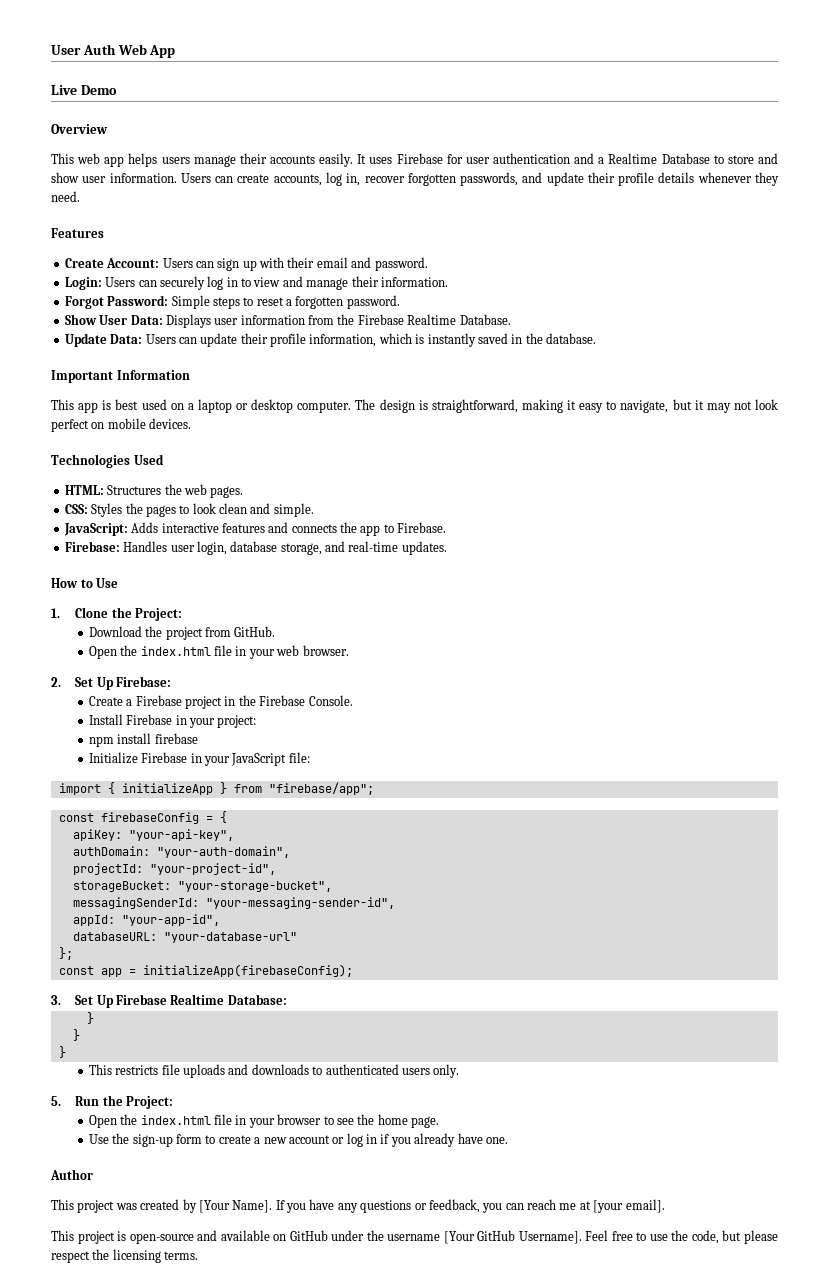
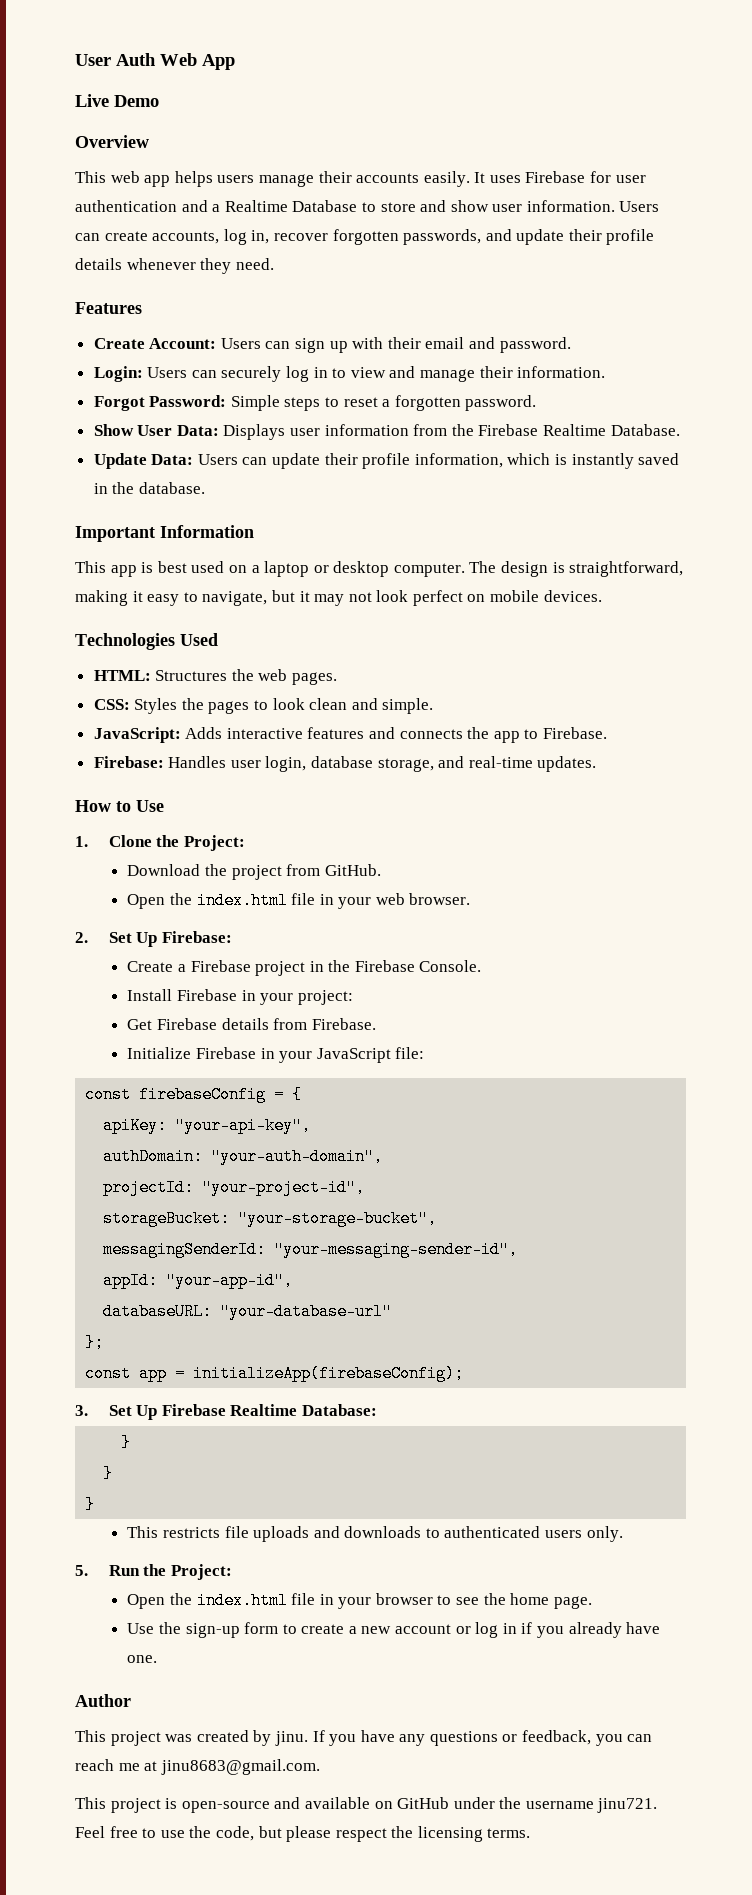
- npm install firebase
+ Get Firebase details from Firebase.
- import { initializeApp } from "firebase/app";
- This project was created by [Your Name].
+ This project was created by jinu.
- If you have any questions or feedback, you can reach me at [your email].
+ If you have any questions or feedback, you can reach me at jinu8683@gmail.com.
- This project is open-source and available on GitHub under the username [Your GitHub Username].
+ This project is open-source and available on GitHub under the username jinu721.

